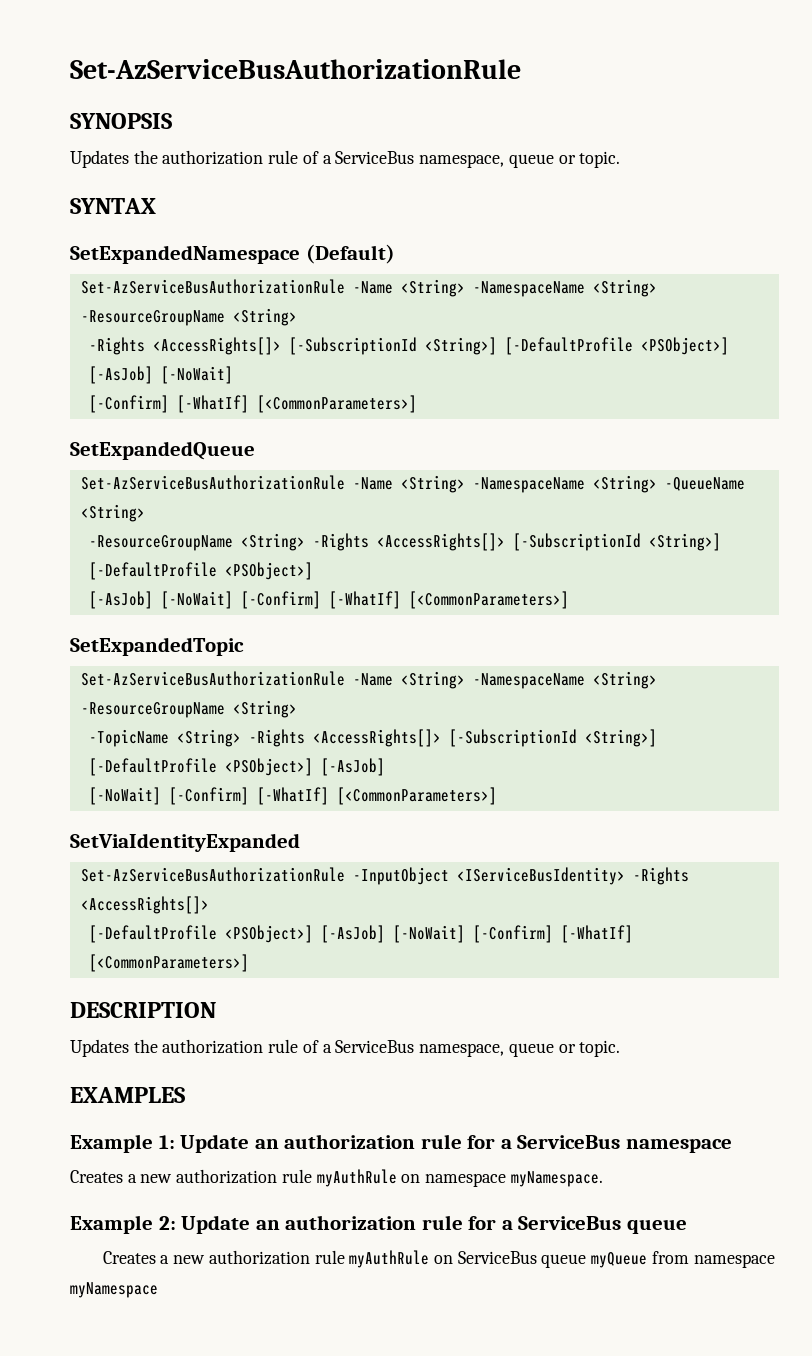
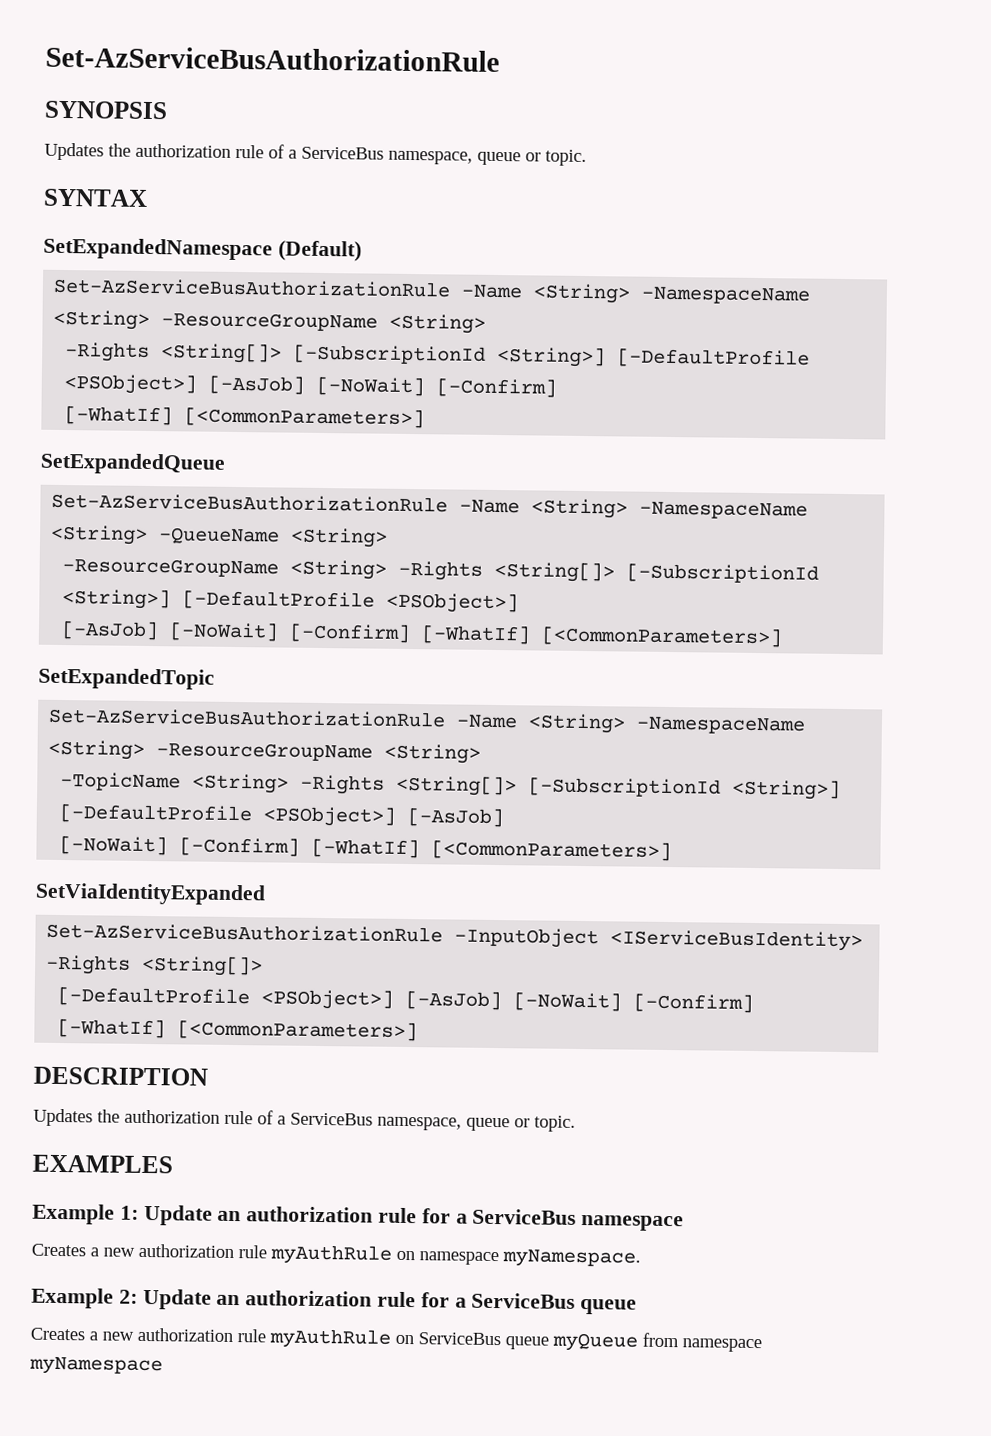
- -Rights <AccessRights[]> [-SubscriptionId <String>] [-DefaultProfile <PSObject>] [-AsJob] [-NoWait]
- [-Confirm] [-WhatIf] [<CommonParameters>]
+ -Rights <String[]> [-SubscriptionId <String>] [-DefaultProfile <PSObject>] [-AsJob] [-NoWait] [-Confirm]
+ [-WhatIf] [<CommonParameters>]
- -ResourceGroupName <String> -Rights <AccessRights[]> [-SubscriptionId <String>] [-DefaultProfile <PSObject>]
+ -ResourceGroupName <String> -Rights <String[]> [-SubscriptionId <String>] [-DefaultProfile <PSObject>]
- -TopicName <String> -Rights <AccessRights[]> [-SubscriptionId <String>] [-DefaultProfile <PSObject>] [-AsJob]
+ -TopicName <String> -Rights <String[]> [-SubscriptionId <String>] [-DefaultProfile <PSObject>] [-AsJob]
- Set-AzServiceBusAuthorizationRule -InputObject <IServiceBusIdentity> -Rights <AccessRights[]>
+ Set-AzServiceBusAuthorizationRule -InputObject <IServiceBusIdentity> -Rights <String[]>

